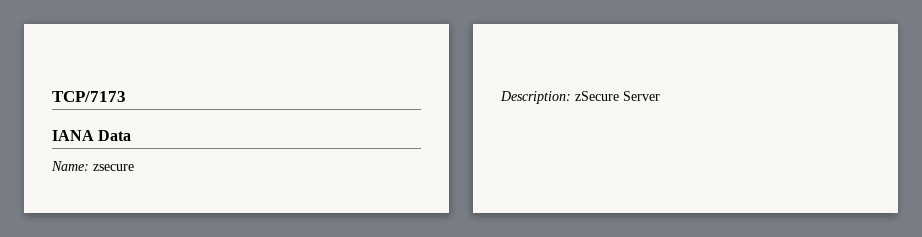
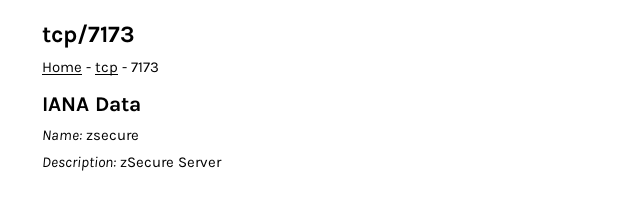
- TCP/7173
+ tcp/7173
+ Home - tcp - 7173

